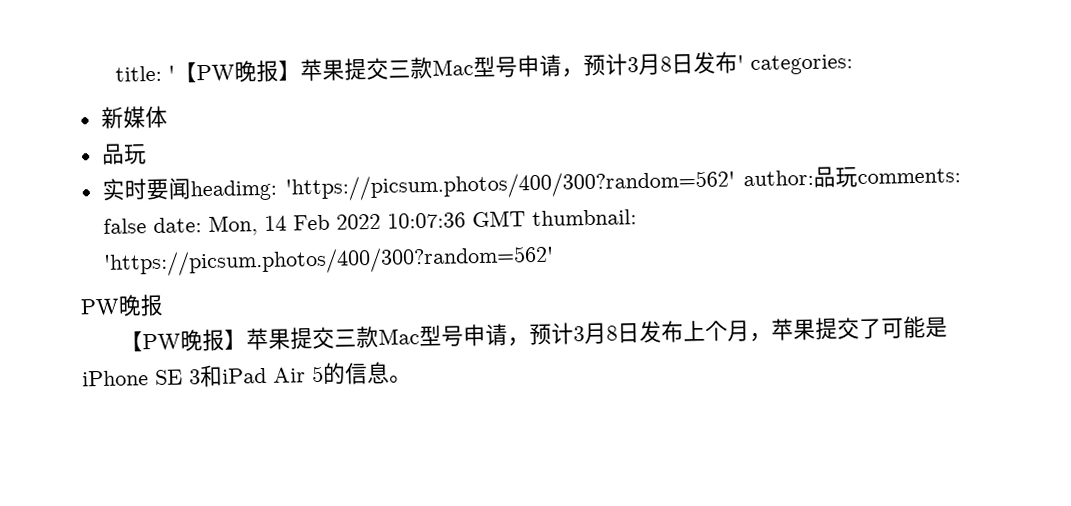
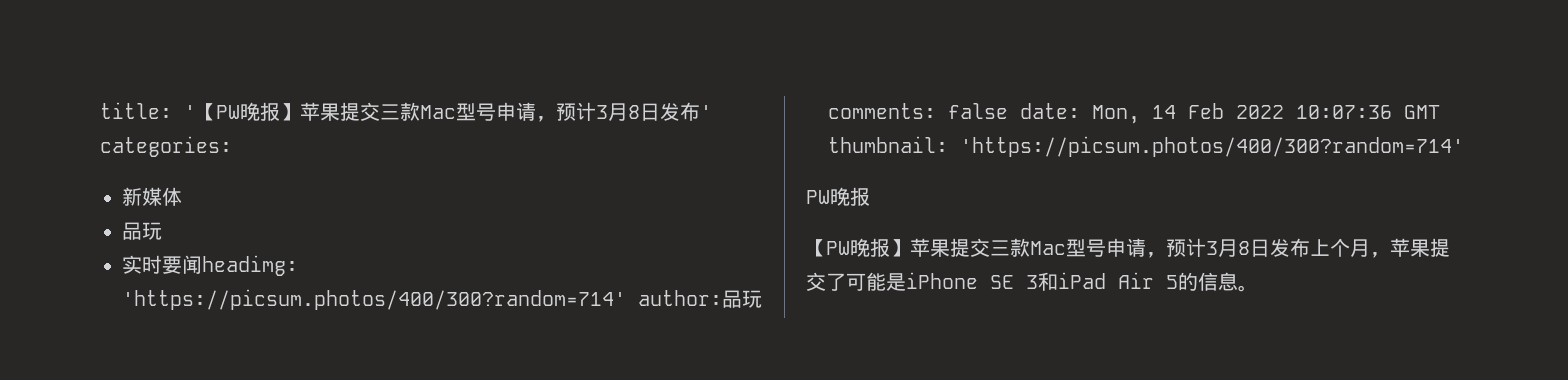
- 实时要闻headimg: 'https://picsum.photos/400/300?random=562' author:品玩comments: false date: Mon, 14 Feb 2022 10:07:36 GMT thumbnail: 'https://picsum.photos/400/300?random=562'
+ 实时要闻headimg: 'https://picsum.photos/400/300?random=714' author:品玩comments: false date: Mon, 14 Feb 2022 10:07:36 GMT thumbnail: 'https://picsum.photos/400/300?random=714'

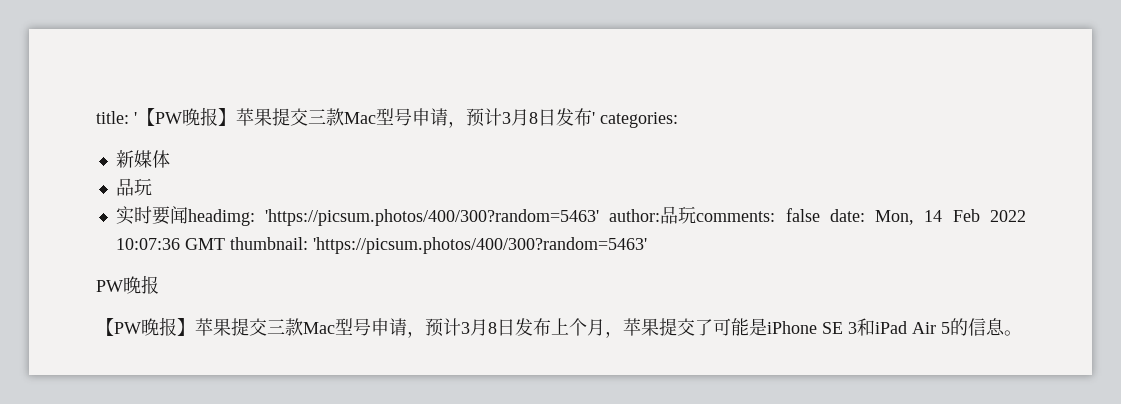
- 实时要闻headimg: 'https://picsum.photos/400/300?random=714' author:品玩comments: false date: Mon, 14 Feb 2022 10:07:36 GMT thumbnail: 'https://picsum.photos/400/300?random=714'
+ 实时要闻headimg: 'https://picsum.photos/400/300?random=5463' author:品玩comments: false date: Mon, 14 Feb 2022 10:07:36 GMT thumbnail: 'https://picsum.photos/400/300?random=5463'

